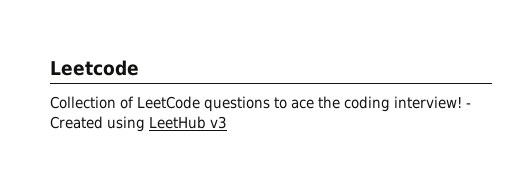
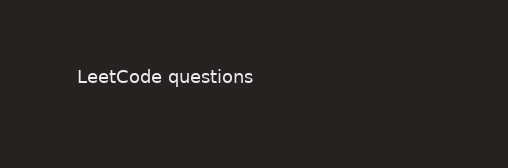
- Leetcode
- Collection of LeetCode questions to ace the coding interview! - Created using LeetHub v3
+ LeetCode questions

